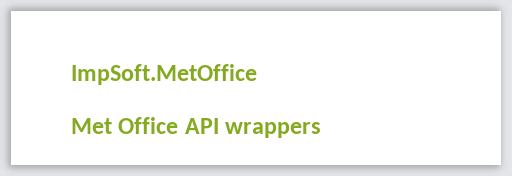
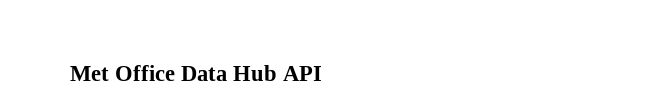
- ImpSoft.MetOffice
- Met Office API wrappers
+ Met Office Data Hub API

